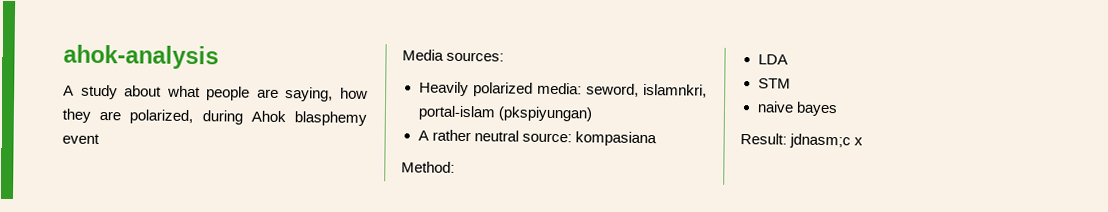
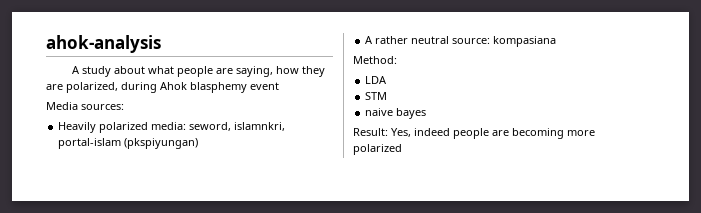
- Result: jdnasm;c x
+ Result: Yes, indeed people are becoming more polarized

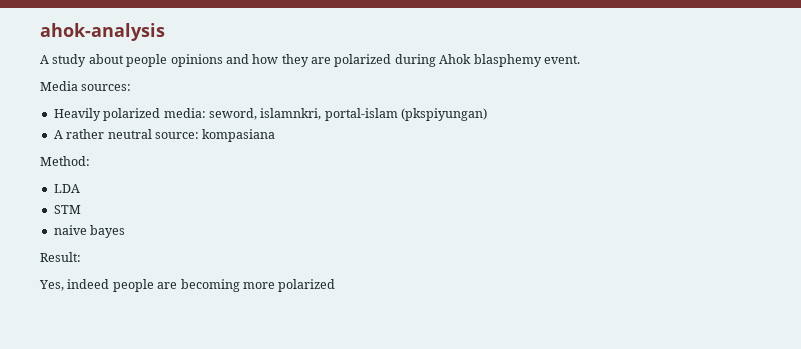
- A study about what people are saying, how they are polarized, during Ahok blasphemy event
+ A study about people opinions and how they are polarized during Ahok blasphemy event.
- Result: Yes, indeed people are becoming more polarized
+ Result:
+ Yes, indeed people are becoming more polarized

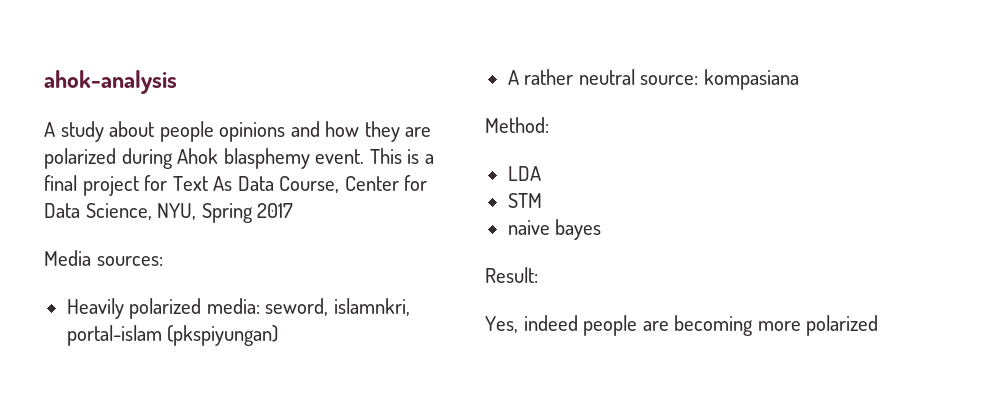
+ This is a final project for Text As Data Course, Center for Data Science, NYU, Spring 2017

